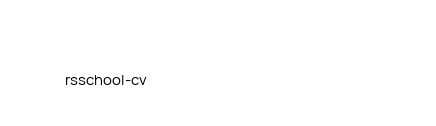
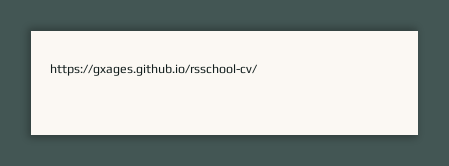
- rsschool-cv
+ https://gxages.github.io/rsschool-cv/

